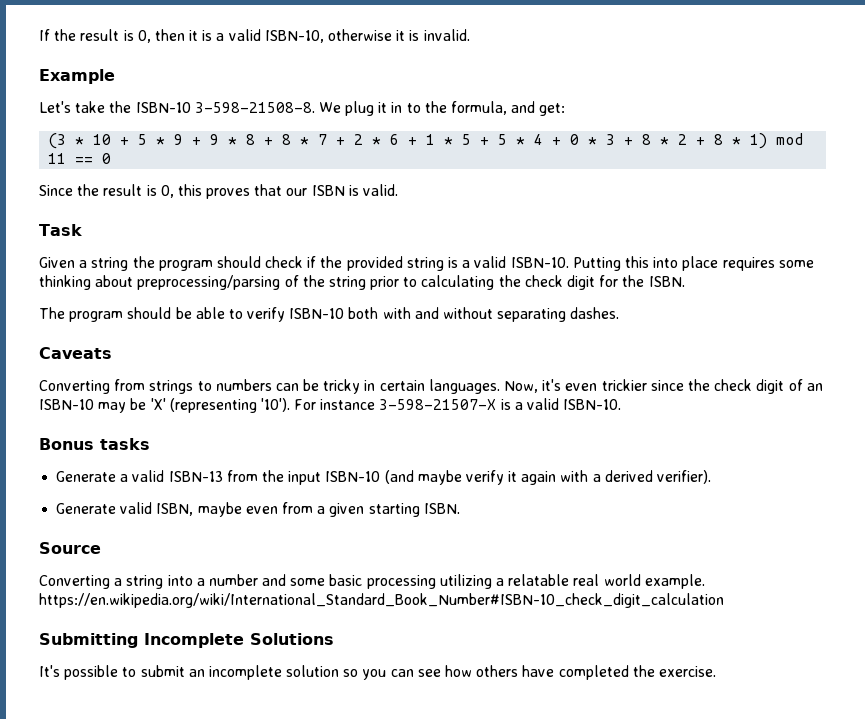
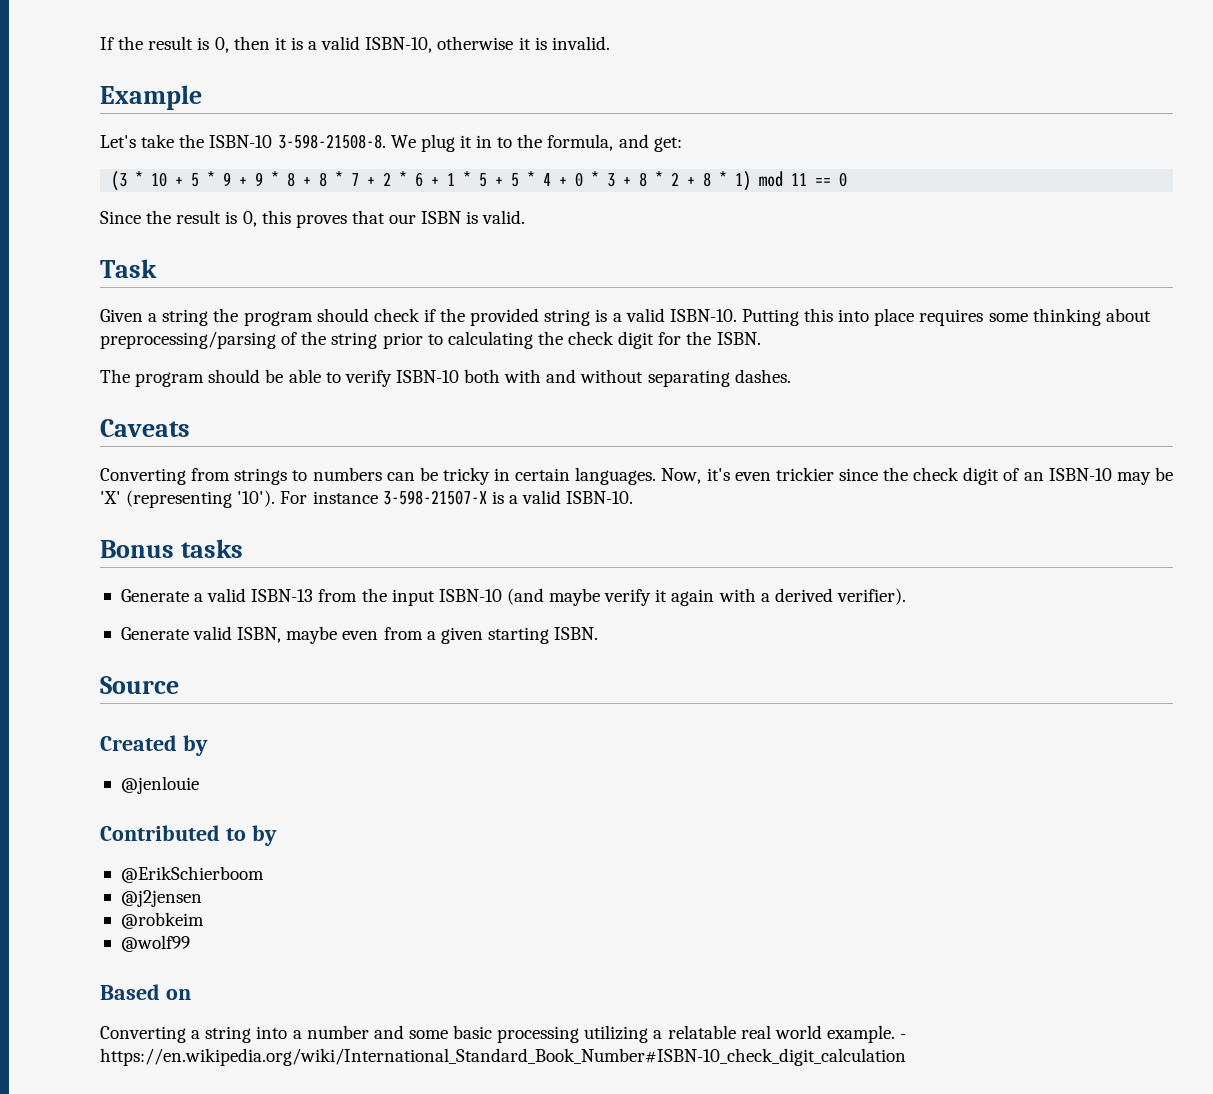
+ Created by
+ @jenlouie
+ Contributed to by
+ @ErikSchierboom
+ @j2jensen
+ @robkeim
+ @wolf99
+ Based on
- Converting a string into a number and some basic processing utilizing a relatable real world example. https://en.wikipedia.org/wiki/International_Standard_Book_Number#ISBN-10_check_digit_calculation
+ Converting a string into a number and some basic processing utilizing a relatable real world example. - https://en.wikipedia.org/wiki/International_Standard_Book_Number#ISBN-10_check_digit_calculation
- Submitting Incomplete Solutions
- It's possible to submit an incomplete solution so you can see how others have completed the exercise.

